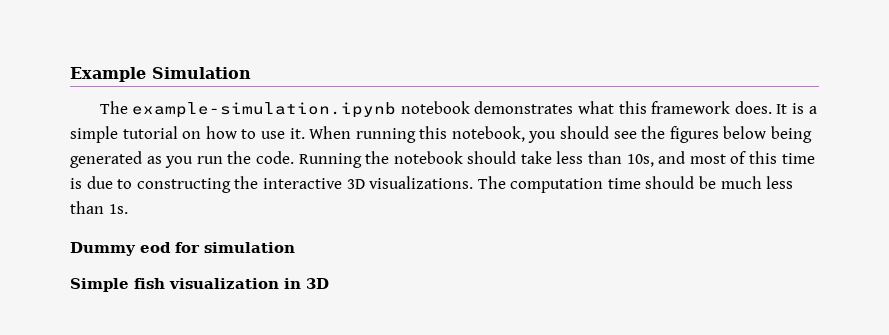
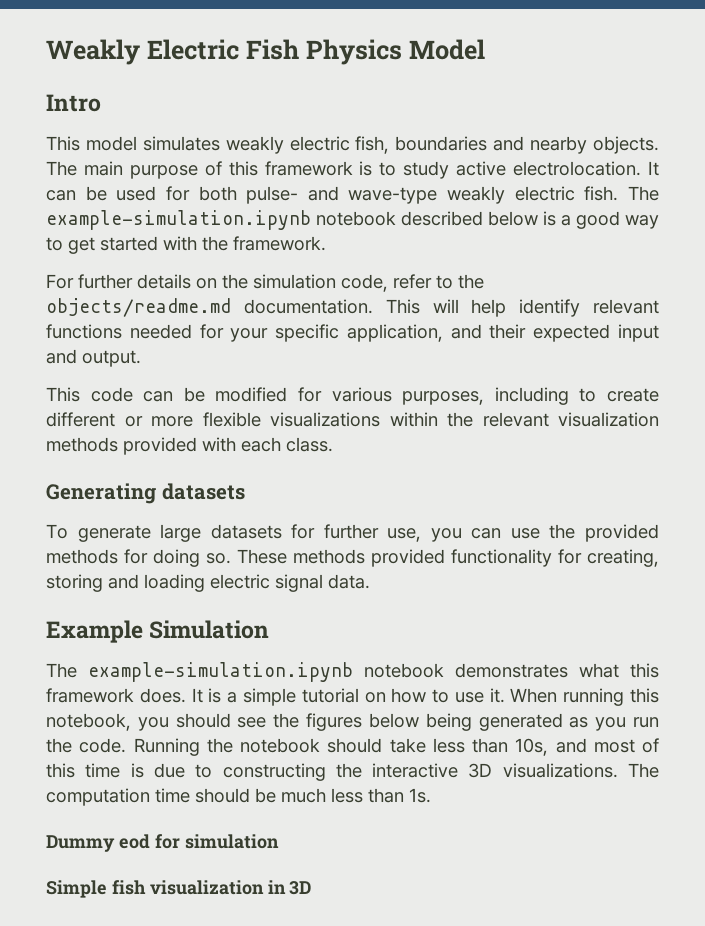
+ Weakly Electric Fish Physics Model
+ Intro
+ This model simulates weakly electric fish, boundaries and nearby objects. The main purpose of this framework is to study active electrolocation. It can be used for both pulse- and wave-type weakly electric fish. The example-simulation.ipynb notebook described below is a good way to get started with the framework.
+ For further details on the simulation code, refer to the objects/readme.md documentation. This will help identify relevant functions needed for your specific application, and their expected input and output.
+ This code can be modified for various purposes, including to create different or more flexible visualizations within the relevant visualization methods provided with each class.
+ Generating datasets
+ To generate large datasets for further use, you can use the provided methods for doing so. These methods provided functionality for creating, storing and loading electric signal data.

